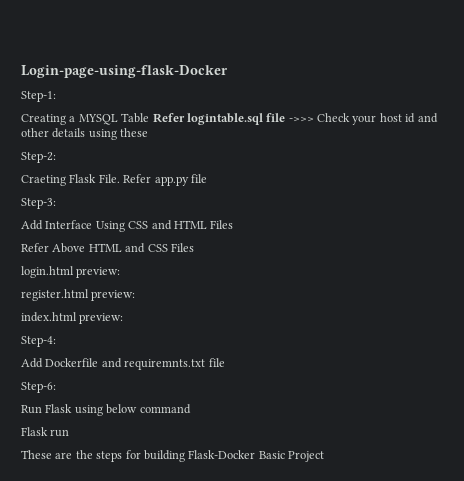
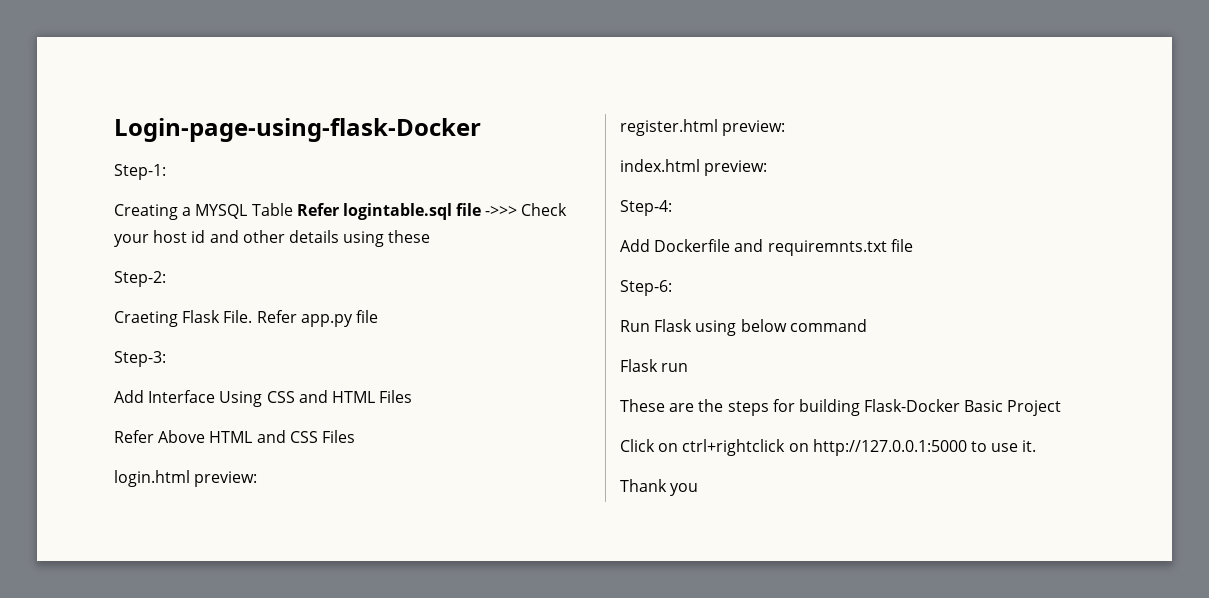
+ Click on ctrl+rightclick on http://127.0.0.1:5000 to use it.
+ Thank you

